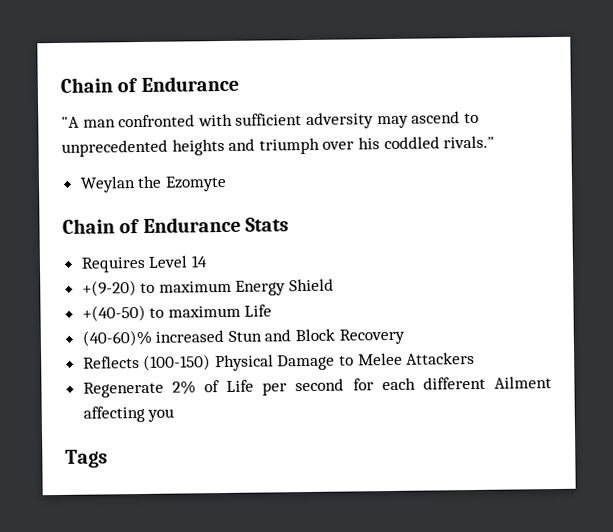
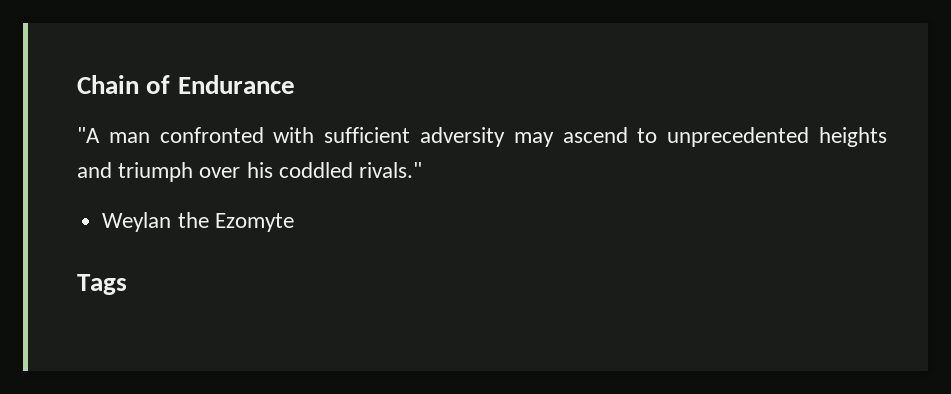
- Chain of Endurance Stats
- Requires Level 14
- +(9-20) to maximum Energy Shield
- +(40-50) to maximum Life
- (40-60)% increased Stun and Block Recovery
- Reflects (100-150) Physical Damage to Melee Attackers
- Regenerate 2% of Life per second for each different Ailment affecting you

